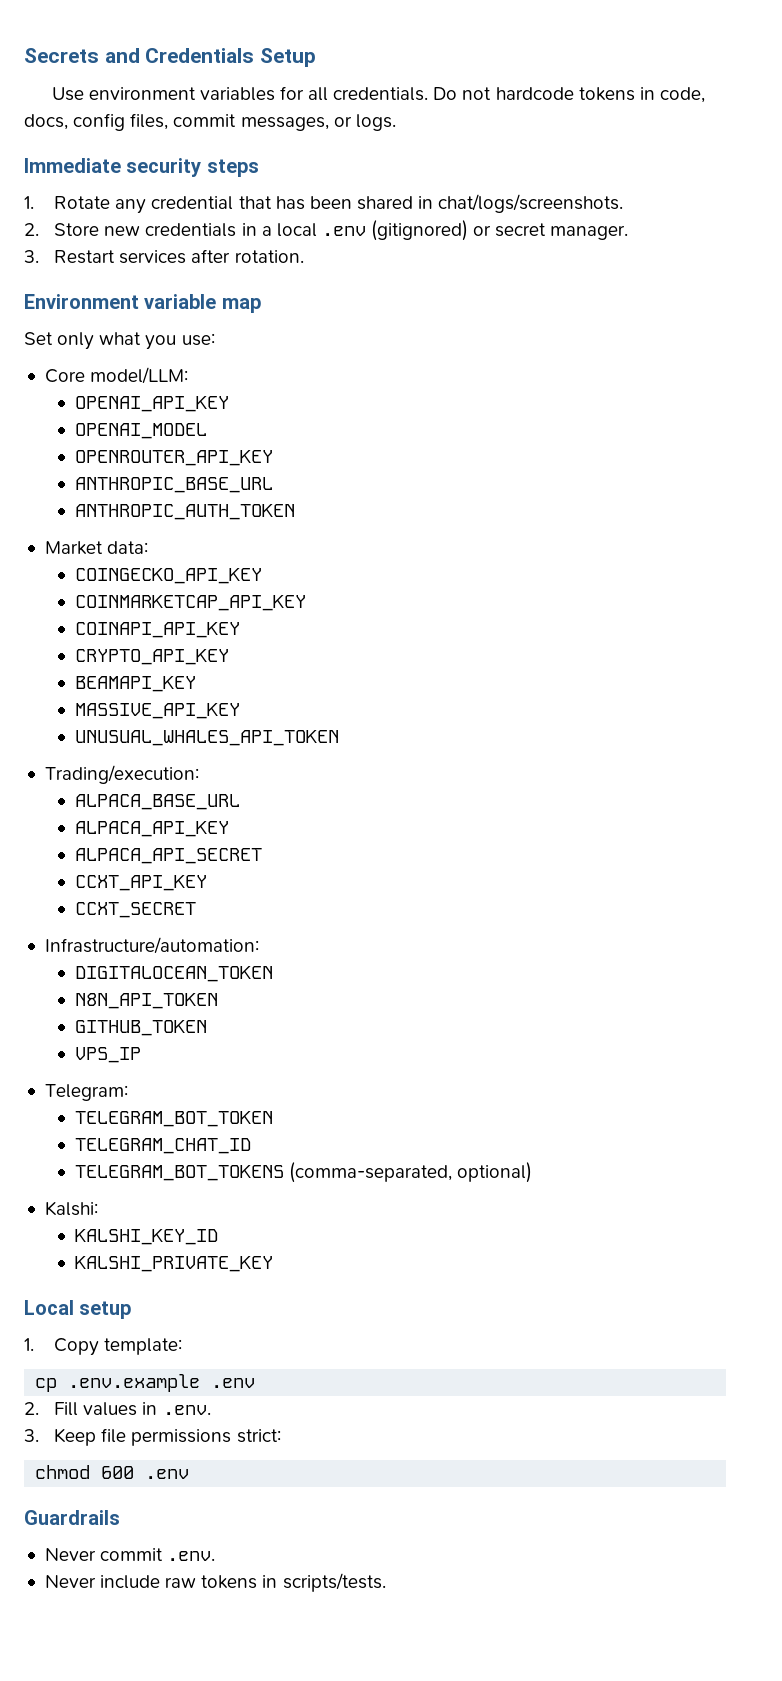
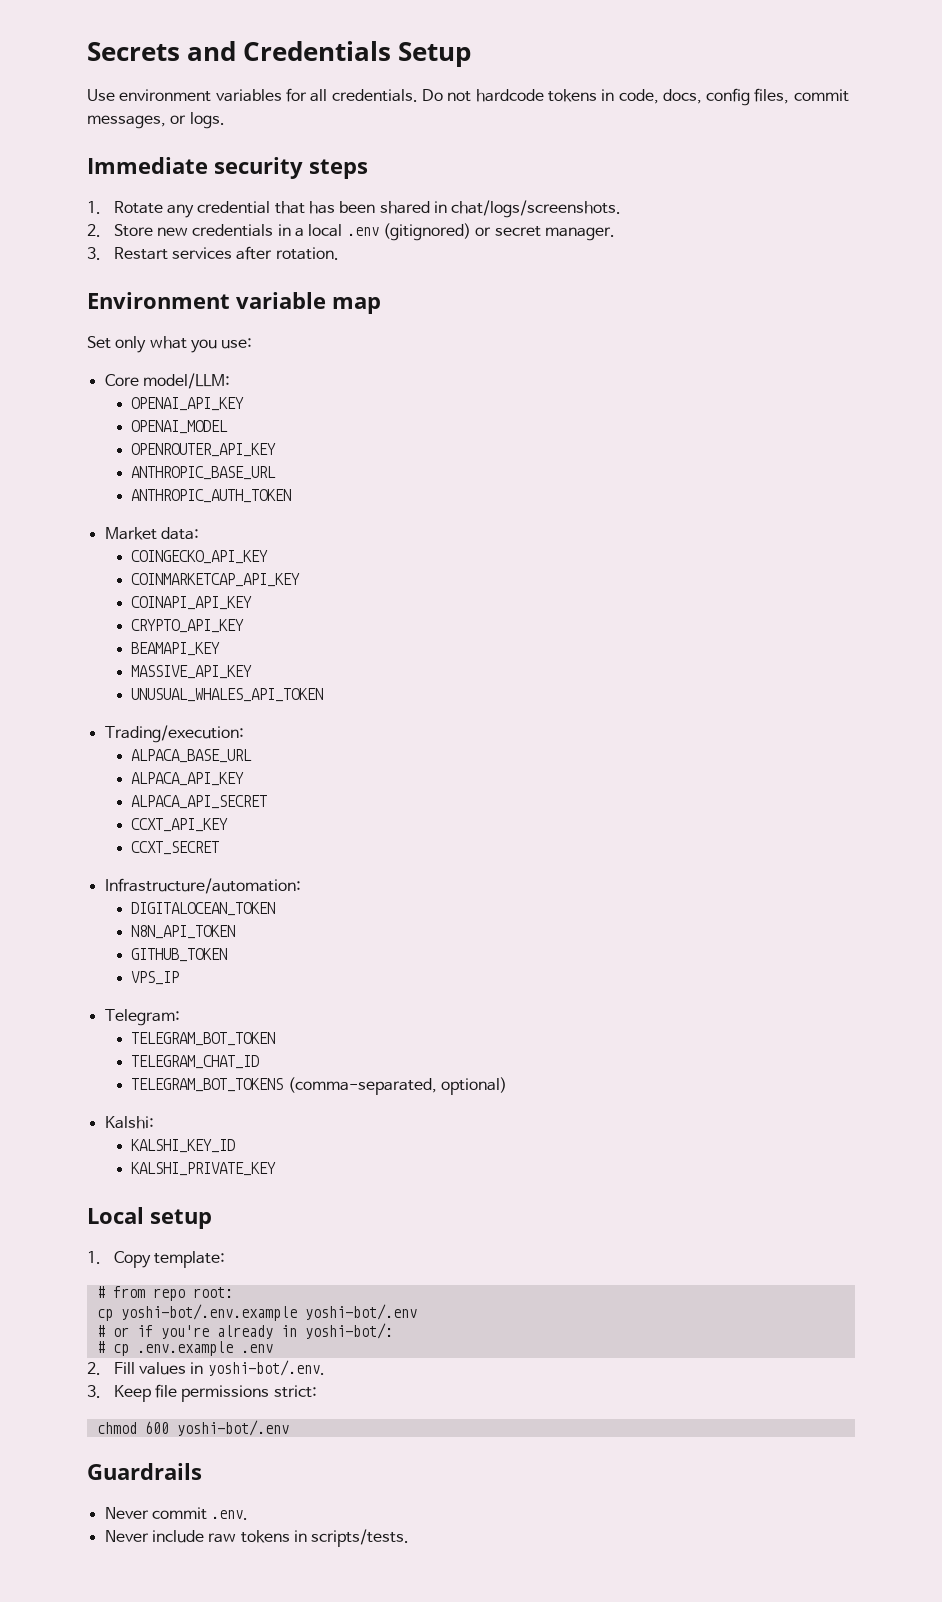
- cp .env.example .env
+ # from repo root:
+ cp yoshi-bot/.env.example yoshi-bot/.env
+ # or if you're already in yoshi-bot/:
+ # cp .env.example .env
- 2. Fill values in .env.
+ 2. Fill values in yoshi-bot/.env.
- chmod 600 .env
+ chmod 600 yoshi-bot/.env

